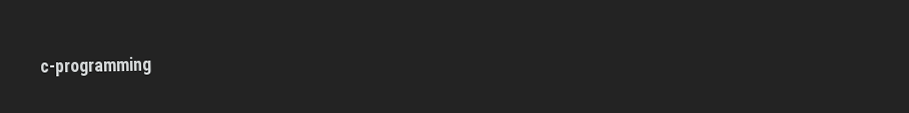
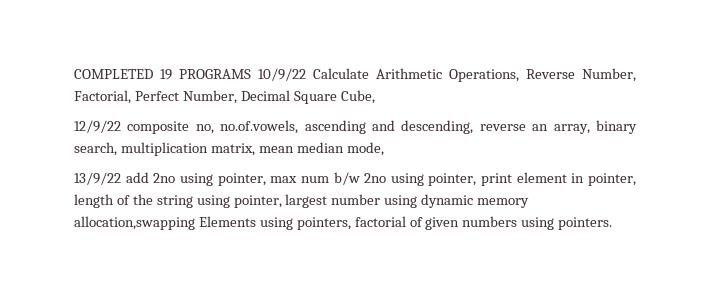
- c-programming
+ COMPLETED 19 PROGRAMS 10/9/22 Calculate Arithmetic Operations, Reverse Number, Factorial, Perfect Number, Decimal Square Cube,
+ 12/9/22 composite no, no.of.vowels, ascending and descending, reverse an array, binary search, multiplication matrix, mean median mode,
+ 13/9/22 add 2no using pointer, max num b/w 2no using pointer, print element in pointer, length of the string using pointer, largest number using dynamic memory allocation,swapping Elements using pointers, factorial of given numbers using pointers.

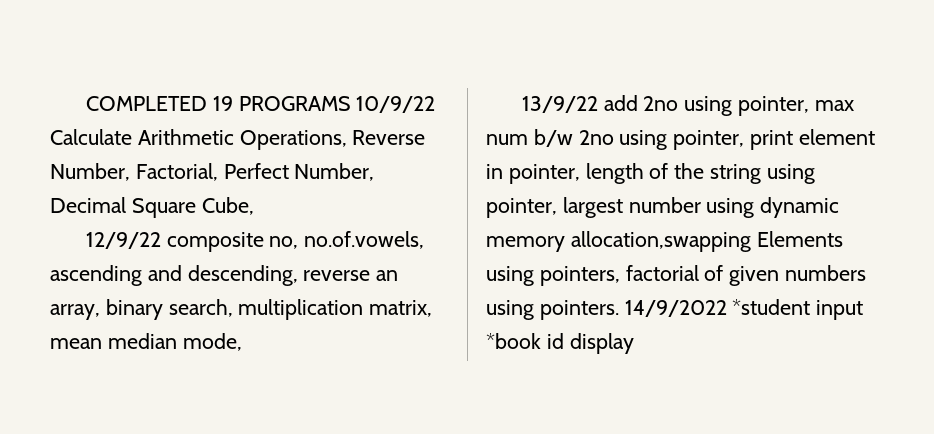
+ 14/9/2022 *student input *book id display

